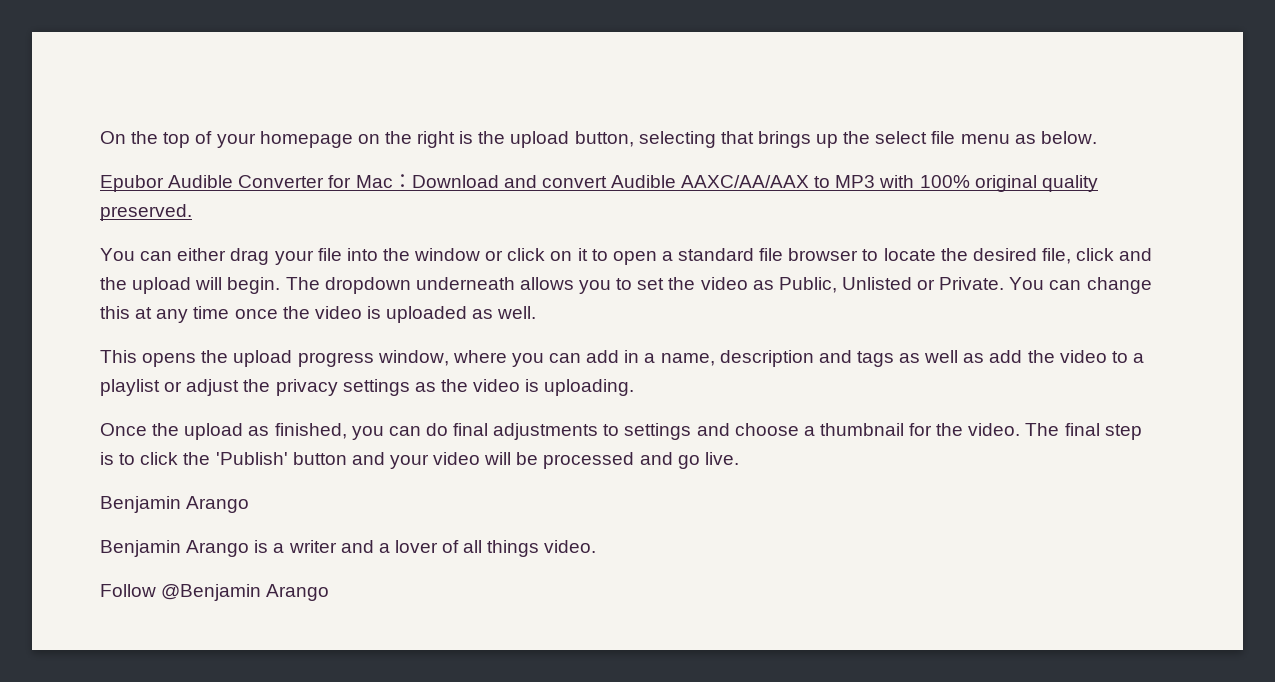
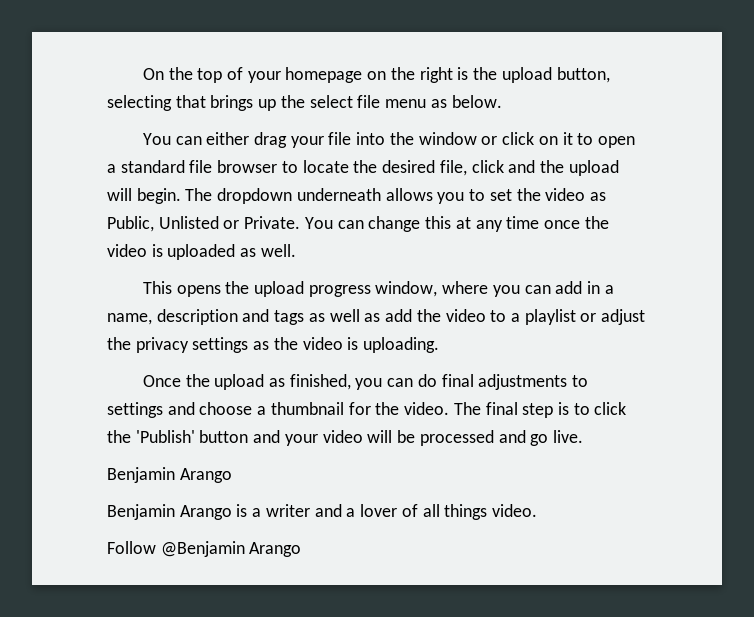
- Epubor Audible Converter for Mac：Download and convert Audible AAXC/AA/AAX to MP3 with 100% original quality preserved.

